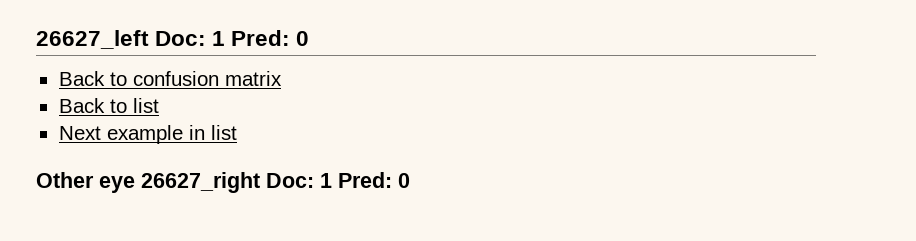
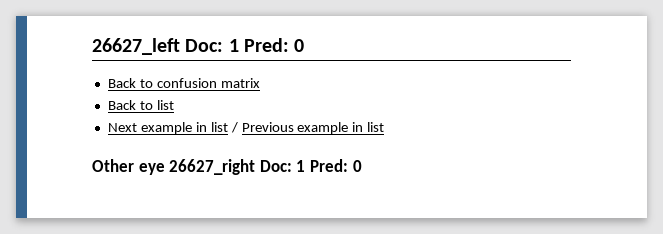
- Next example in list
+ Next example in list / Previous example in list

